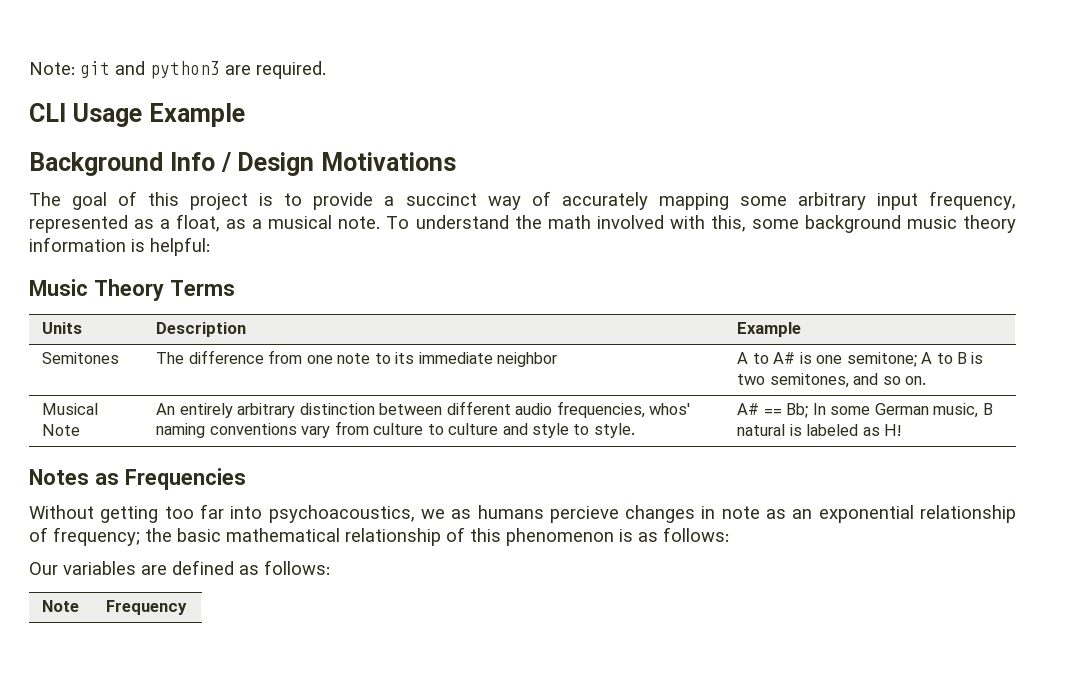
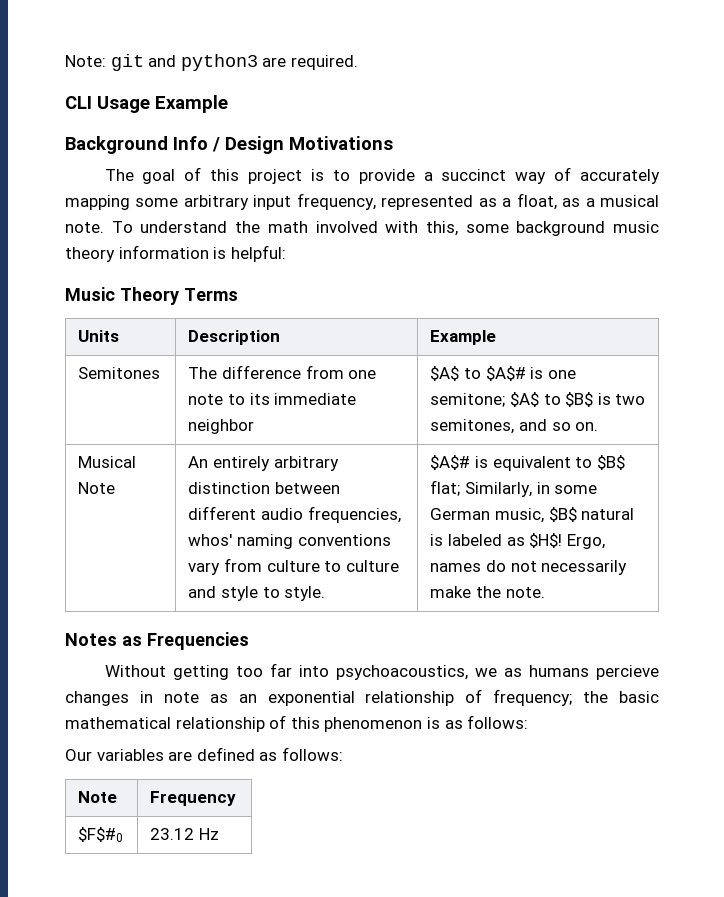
- Semitones | The difference from one note to its immediate neighbor | A to A# is one semitone; A to B is two semitones, and so on.
+ Semitones | The difference from one note to its immediate neighbor | $A$ to $A$# is one semitone; $A$ to $B$ is two semitones, and so on.
- A# == Bb; In some German music, B natural is labeled as H!
+ $A$# is equivalent to $B$ flat; Similarly, in some German music, $B$ natural is labeled as $H$! Ergo, names do not necessarily make the note.
+ $F$#0 | 23.12 Hz

